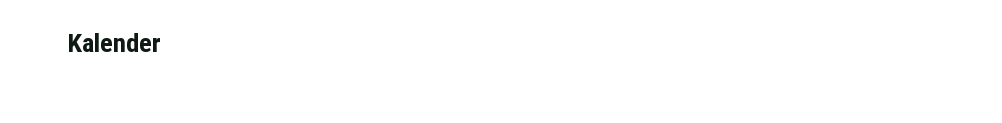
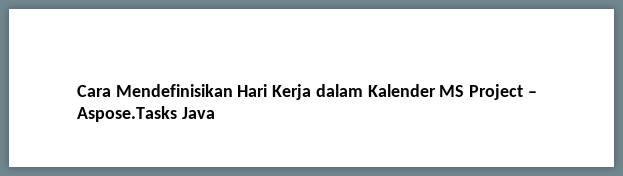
- Kalender
+ Cara Mendefinisikan Hari Kerja dalam Kalender MS Project – Aspose.Tasks Java

